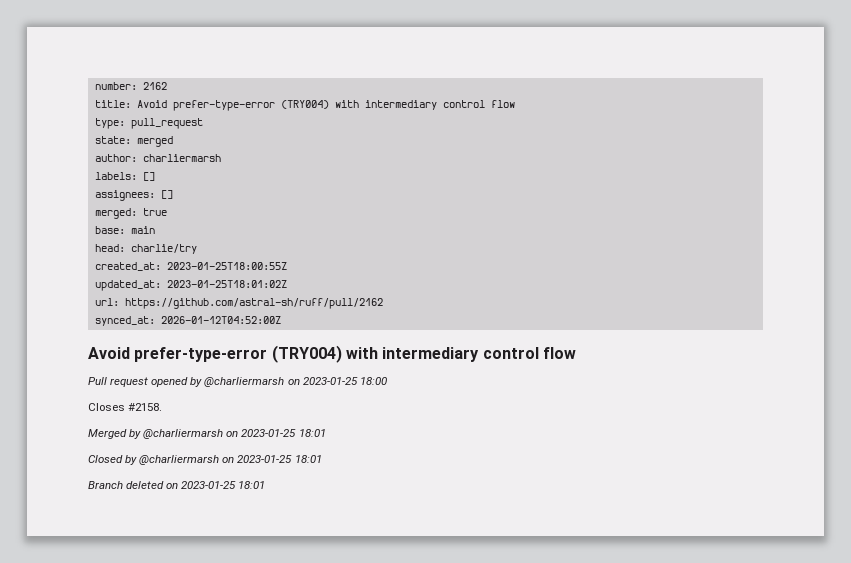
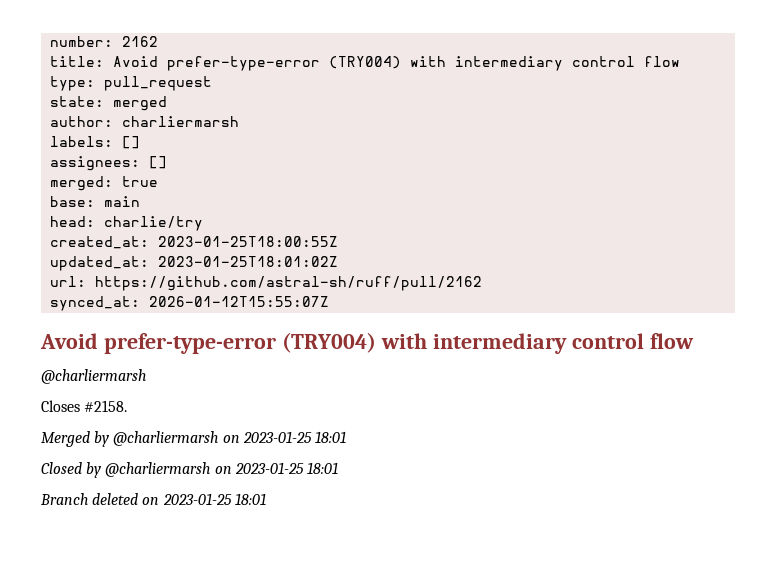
- synced_at: 2026-01-12T04:52:00Z
+ synced_at: 2026-01-12T15:55:07Z
  Avoid prefer-type-error (TRY004) with intermediary control flow
- Pull request opened by @charliermarsh on 2023-01-25 18:00
+ @charliermarsh

